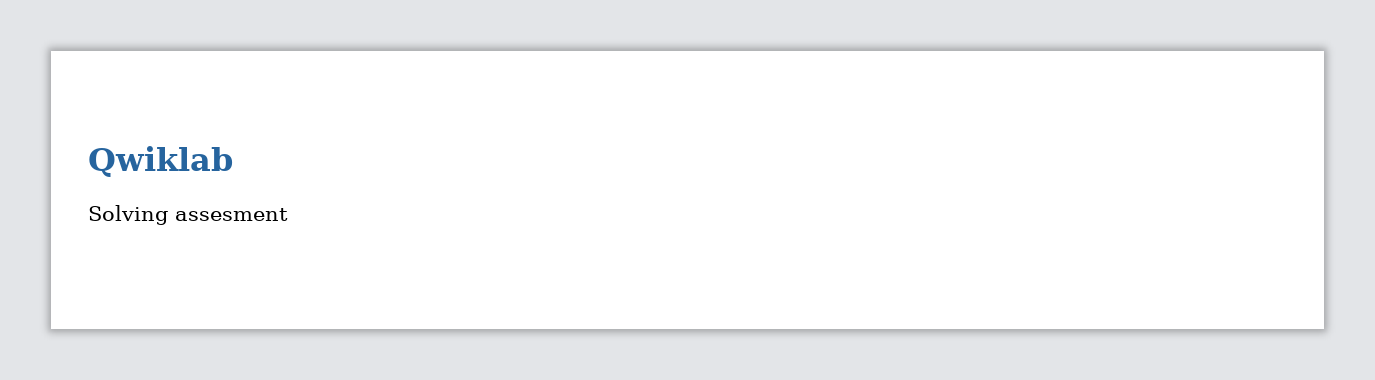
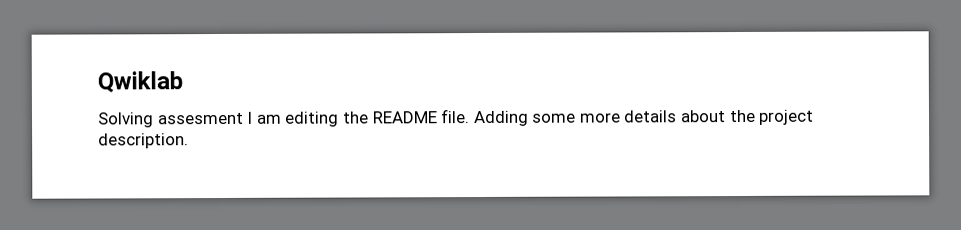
- Solving assesment
+ Solving assesment I am editing the README file. Adding some more details about the project description.

